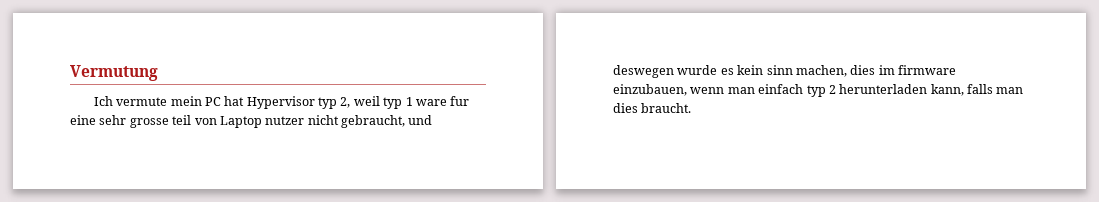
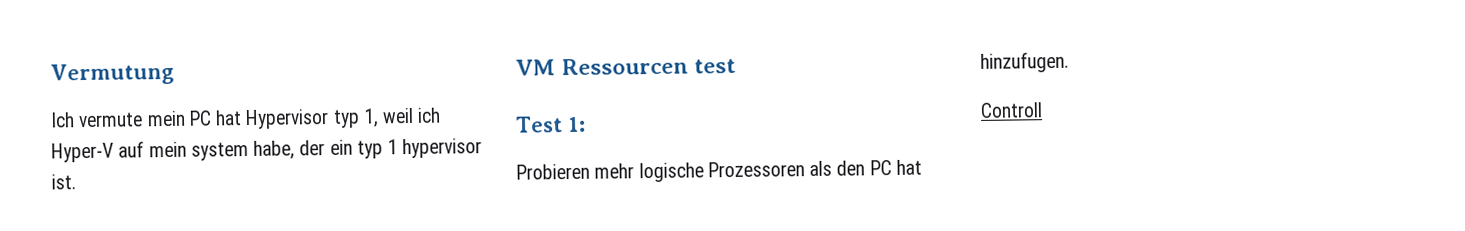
- Ich vermute mein PC hat Hypervisor typ 2, weil typ 1 ware fur eine sehr grosse teil von Laptop nutzer nicht gebraucht, und deswegen wurde es kein sinn machen, dies im firmware einzubauen, wenn man einfach typ 2 herunterladen kann, falls man dies braucht.
+ Ich vermute mein PC hat Hypervisor typ 1, weil ich Hyper-V auf mein system habe, der ein typ 1 hypervisor ist.
+ VM Ressourcen test
+ Test 1:
+ Probieren mehr logische Prozessoren als den PC hat hinzufugen.
+ Controll

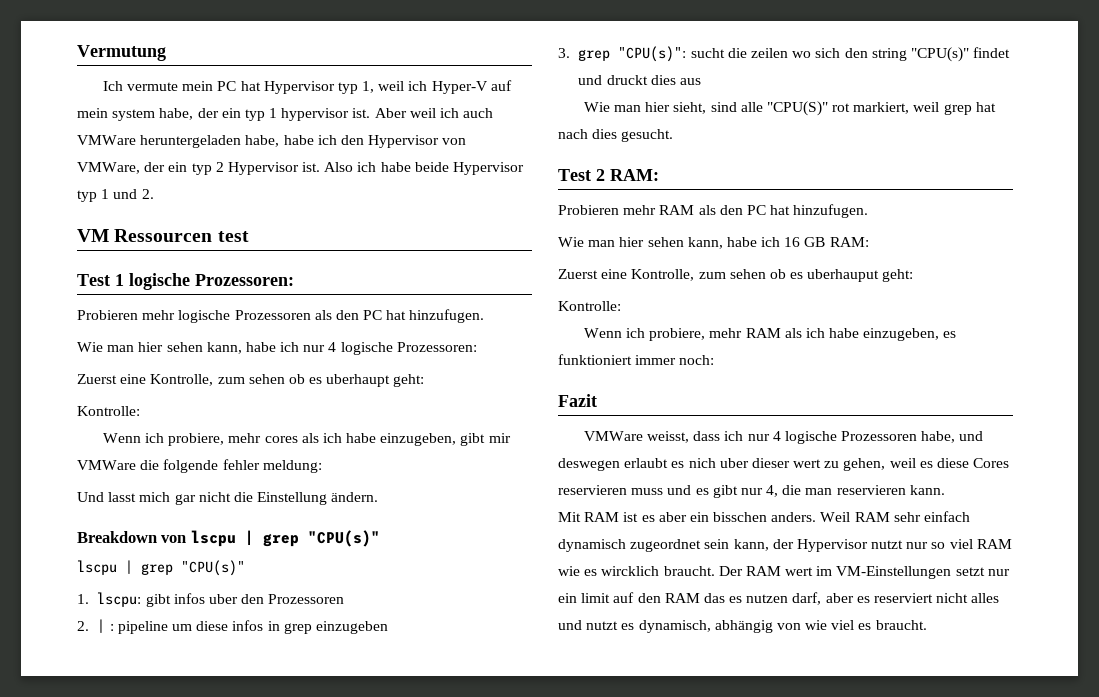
+ Aber weil ich auch VMWare heruntergeladen habe, habe ich den Hypervisor von VMWare, der ein typ 2 Hypervisor ist. Also ich habe beide Hypervisor typ 1 und 2.
- Test 1:
+ Test 1 logische Prozessoren:
- Controll
+ Wie man hier sehen kann, habe ich nur 4 logische Prozessoren:
+ Zuerst eine Kontrolle, zum sehen ob es uberhaupt geht:
+ Kontrolle:
+ Wenn ich probiere, mehr cores als ich habe einzugeben, gibt mir VMWare die folgende fehler meldung:
+ Und lasst mich gar nicht die Einstellung ändern.
+ Breakdown von lscpu | grep "CPU(s)"
+ lscpu | grep "CPU(s)"
+ 1. lscpu: gibt infos uber den Prozessoren
+ 2. | : pipeline um diese infos in grep einzugeben
+ 3. grep "CPU(s)": sucht die zeilen wo sich den string "CPU(s)" findet und druckt dies aus
+ Wie man hier sieht, sind alle "CPU(S)" rot markiert, weil grep hat nach dies gesucht.
+ Test 2 RAM:
+ Probieren mehr RAM als den PC hat hinzufugen.
+ Wie man hier sehen kann, habe ich 16 GB RAM:
+ Zuerst eine Kontrolle, zum sehen ob es uberhauput geht:
+ Kontrolle:
+ Wenn ich probiere, mehr RAM als ich habe einzugeben, es funktioniert immer noch:
+ Fazit
+ VMWare weisst, dass ich nur 4 logische Prozessoren habe, und deswegen erlaubt es nich uber dieser wert zu gehen, weil es diese Cores reservieren muss und es gibt nur 4, die man reservieren kann.
+ Mit RAM ist es aber ein bisschen anders. Weil RAM sehr einfach dynamisch zugeordnet sein kann, der Hypervisor nutzt nur so viel RAM wie es wircklich braucht. Der RAM wert im VM-Einstellungen setzt nur ein limit auf den RAM das es nutzen darf, aber es reserviert nicht alles und nutzt es dynamisch, abhängig von wie viel es braucht.

